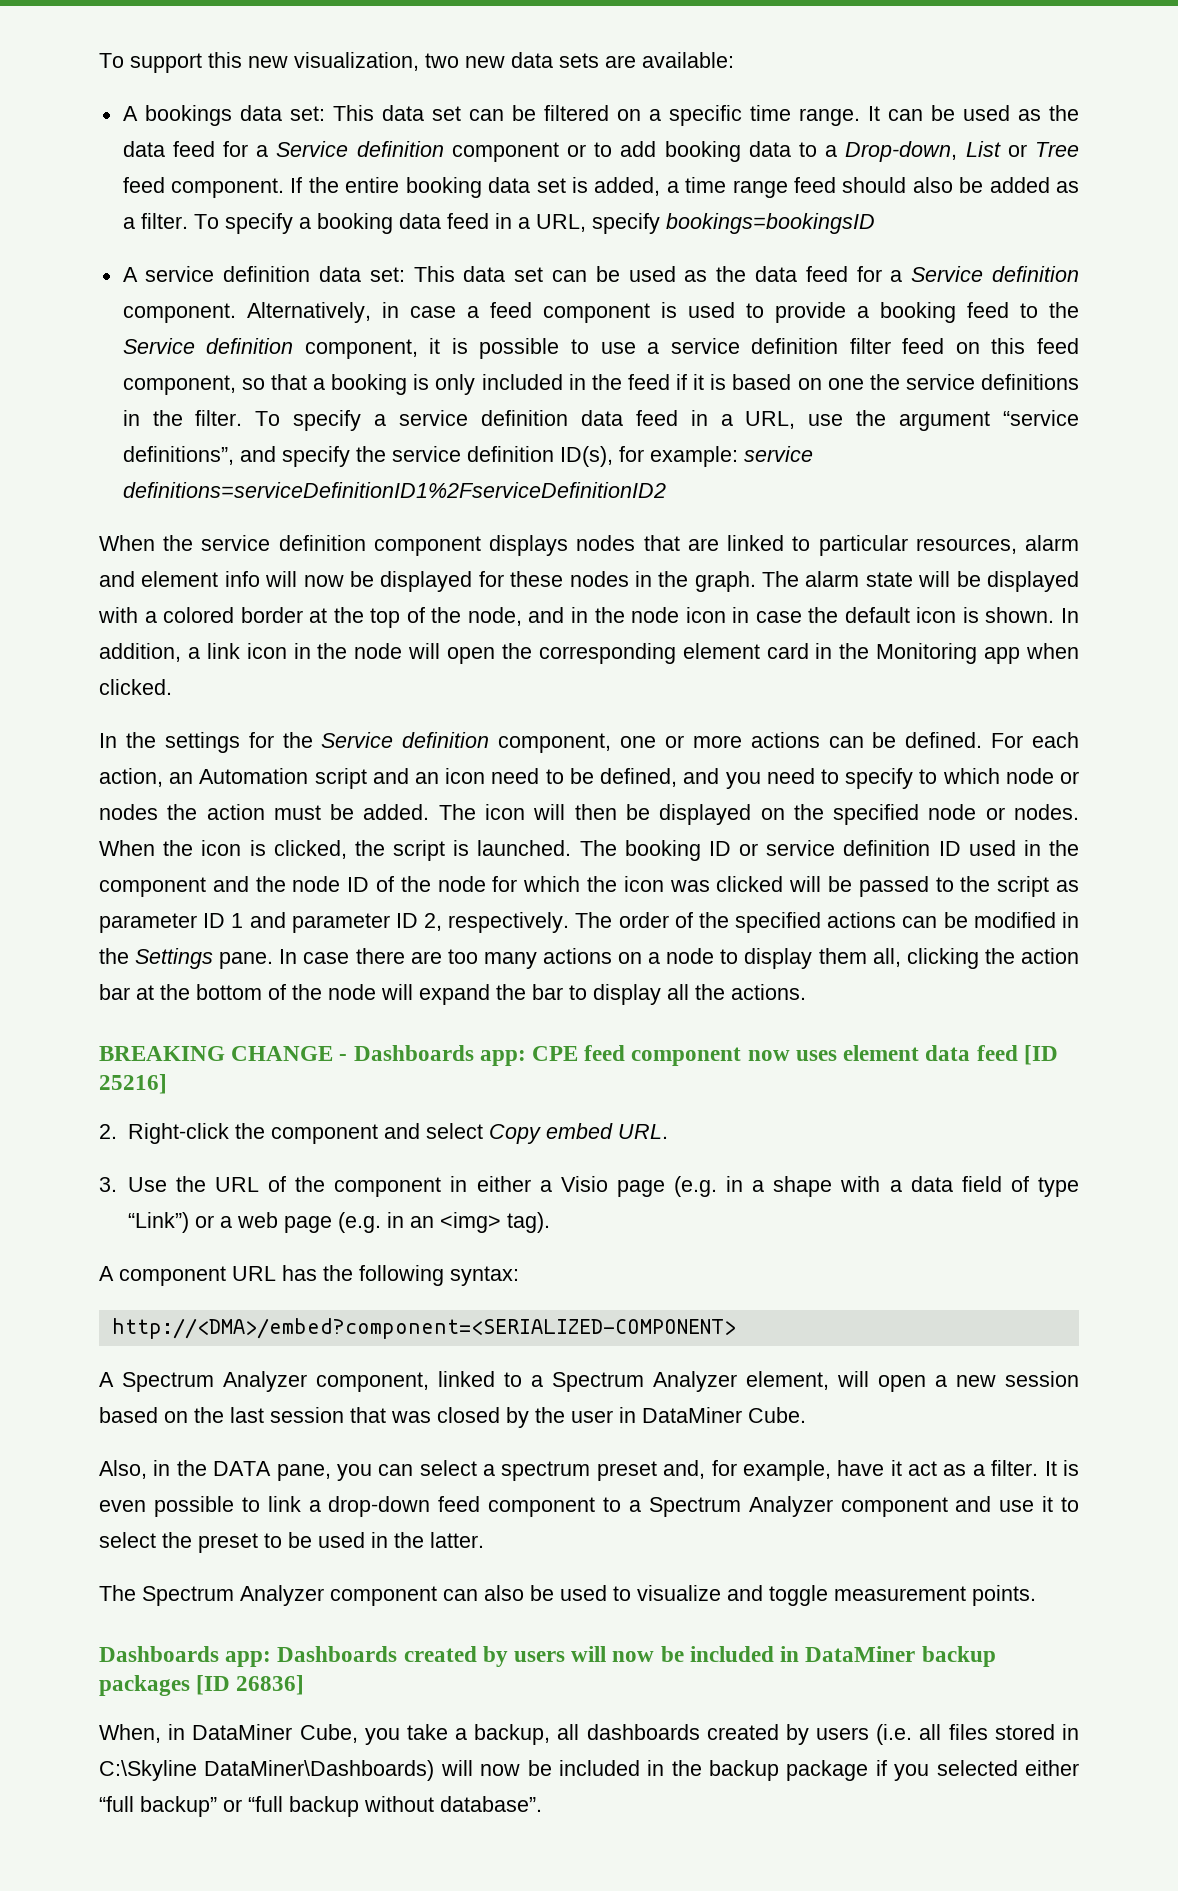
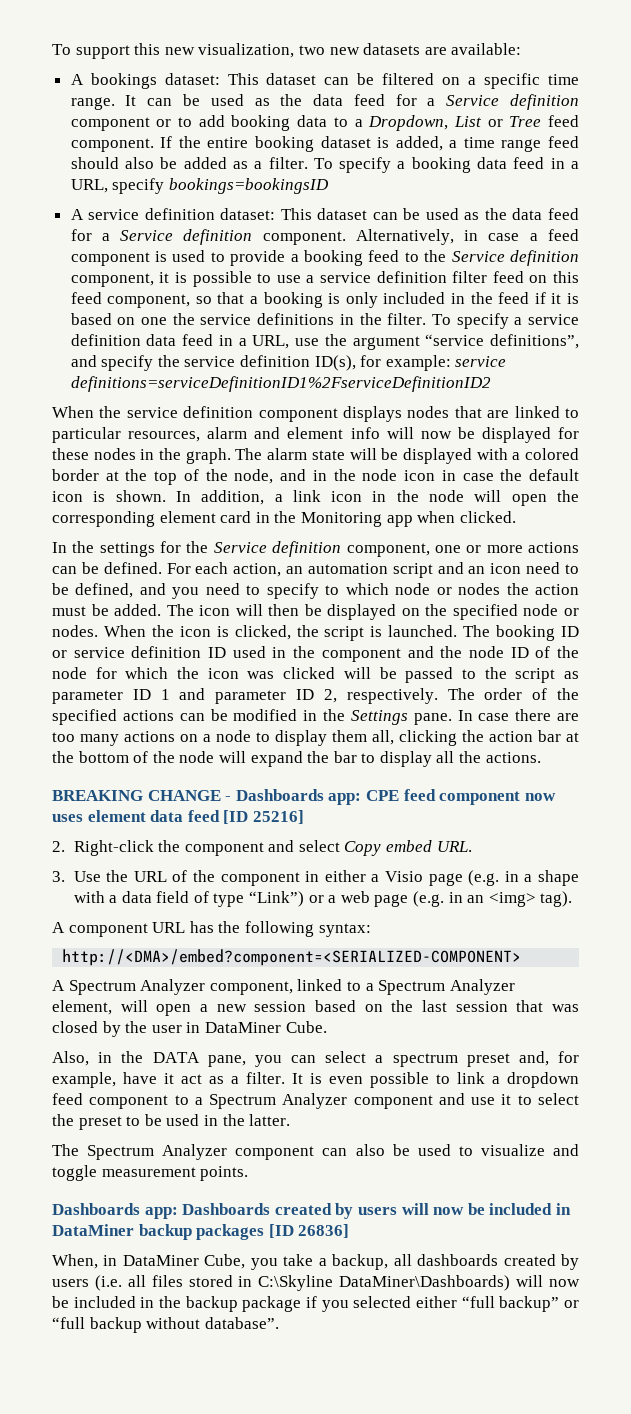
- To support this new visualization, two new data sets are available:
+ To support this new visualization, two new datasets are available:
- A bookings data set: This data set can be filtered on a specific time range.
+ A bookings dataset: This dataset can be filtered on a specific time range.
- It can be used as the data feed for a Service definition component or to add booking data to a Drop-down, List or Tree feed component.
+ It can be used as the data feed for a Service definition component or to add booking data to a Dropdown, List or Tree feed component.
- If the entire booking data set is added, a time range feed should also be added as a filter.
+ If the entire booking dataset is added, a time range feed should also be added as a filter.
- A service definition data set: This data set can be used as the data feed for a Service definition component.
+ A service definition dataset: This dataset can be used as the data feed for a Service definition component.
- For each action, an Automation script and an icon need to be defined, and you need to specify to which node or nodes the action must be added.
+ For each action, an automation script and an icon need to be defined, and you need to specify to which node or nodes the action must be added.
- It is even possible to link a drop-down feed component to a Spectrum Analyzer component and use it to select the preset to be used in the latter.
+ It is even possible to link a dropdown feed component to a Spectrum Analyzer component and use it to select the preset to be used in the latter.

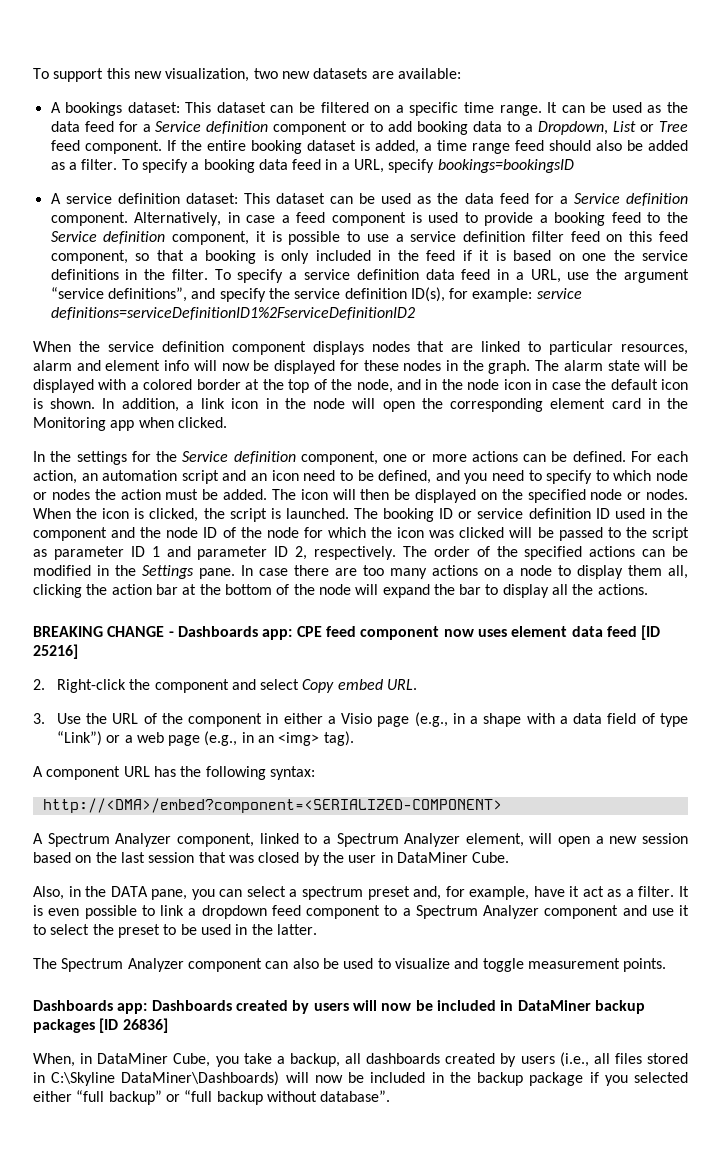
- 3. Use the URL of the component in either a Visio page (e.g. in a shape with a data field of type “Link”) or a web page (e.g. in an <img> tag).
+ 3. Use the URL of the component in either a Visio page (e.g., in a shape with a data field of type “Link”) or a web page (e.g., in an <img> tag).
- When, in DataMiner Cube, you take a backup, all dashboards created by users (i.e. all files stored in C:\Skyline DataMiner\Dashboards) will now be included in the backup package if you selected either “full backup” or “full backup without database”.
+ When, in DataMiner Cube, you take a backup, all dashboards created by users (i.e., all files stored in C:\Skyline DataMiner\Dashboards) will now be included in the backup package if you selected either “full backup” or “full backup without database”.

